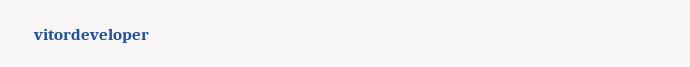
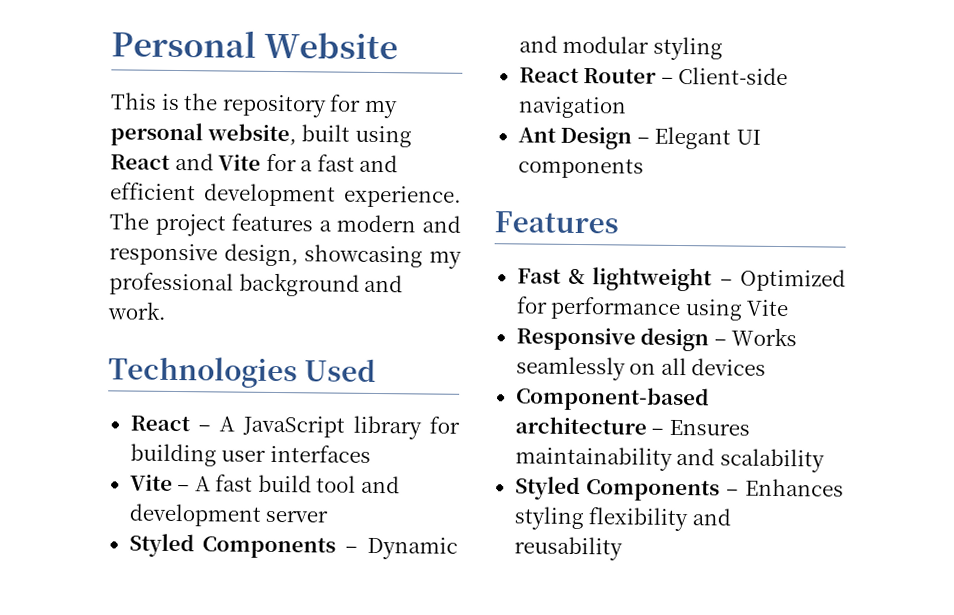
- vitordeveloper
+ Personal Website
+ This is the repository for my personal website, built using React and Vite for a fast and efficient development experience. The project features a modern and responsive design, showcasing my professional background and work.
+ Technologies Used
+ React – A JavaScript library for building user interfaces
+ Vite – A fast build tool and development server
+ Styled Components – Dynamic and modular styling
+ React Router – Client-side navigation
+ Ant Design – Elegant UI components
+ Features
+ Fast & lightweight – Optimized for performance using Vite
+ Responsive design – Works seamlessly on all devices
+ Component-based architecture – Ensures maintainability and scalability
+ Styled Components – Enhances styling flexibility and reusability

